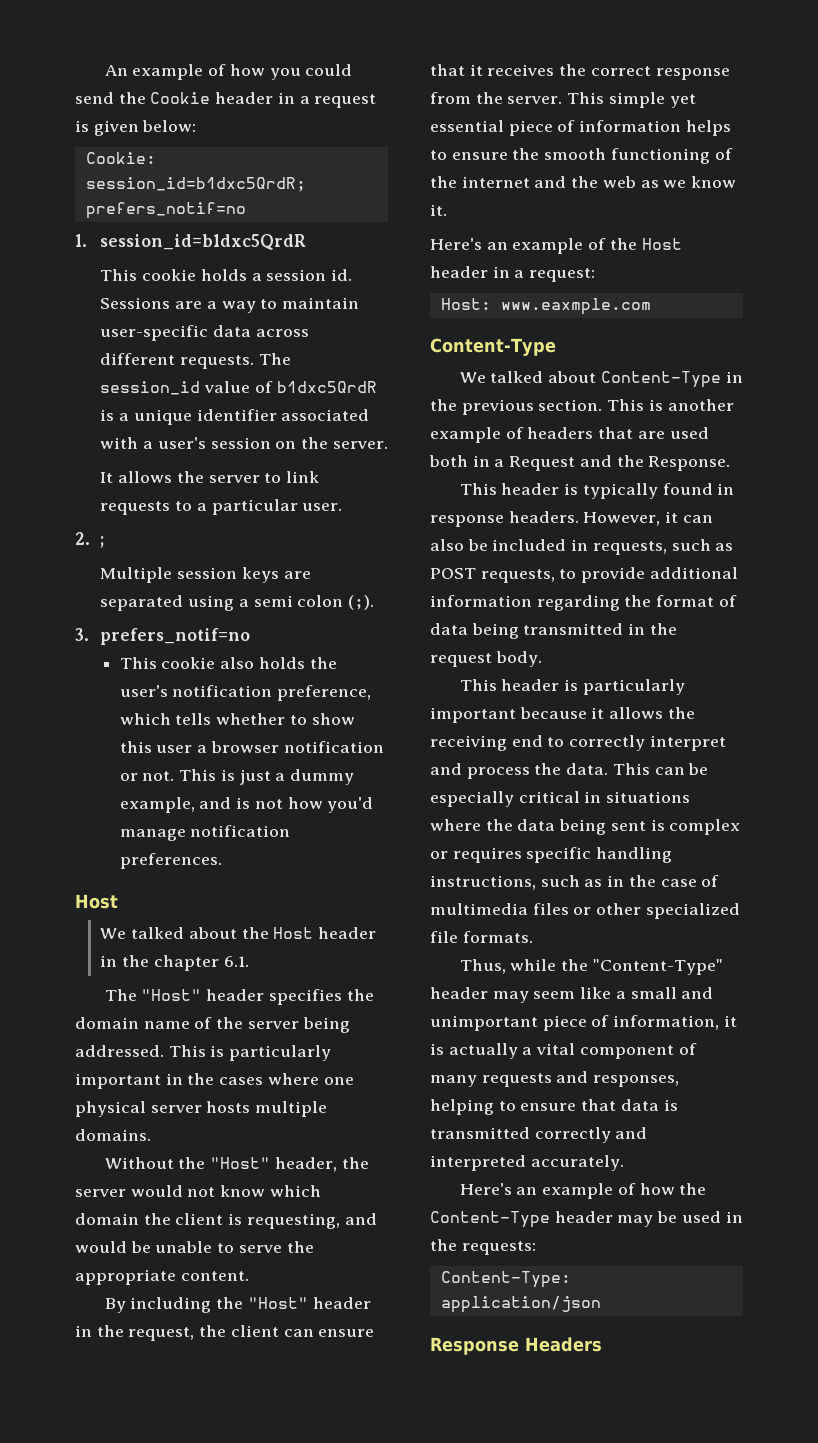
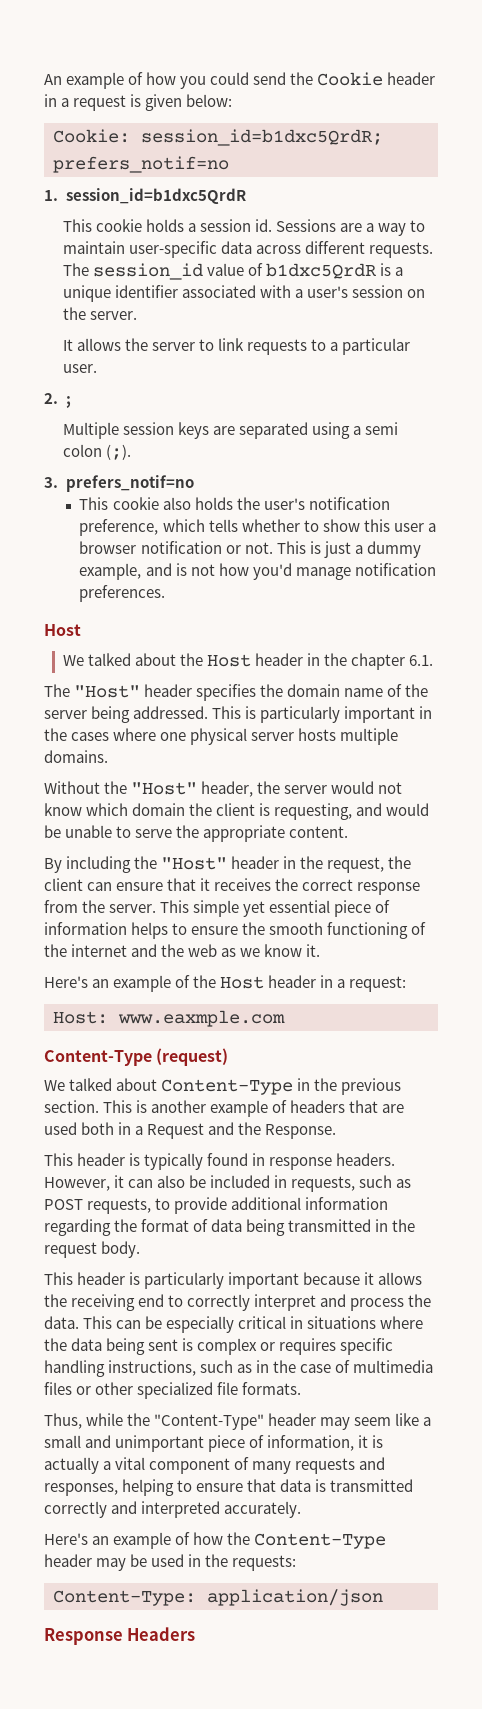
  Host: www.eaxmple.com
- Content-Type
+ Content-Type (request)

